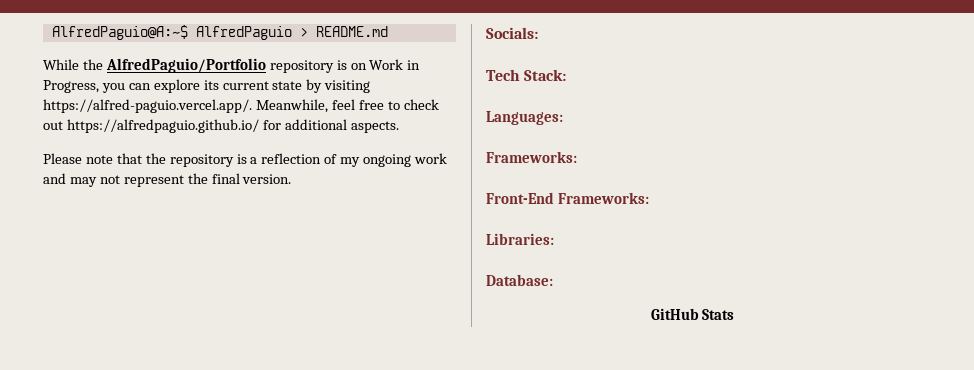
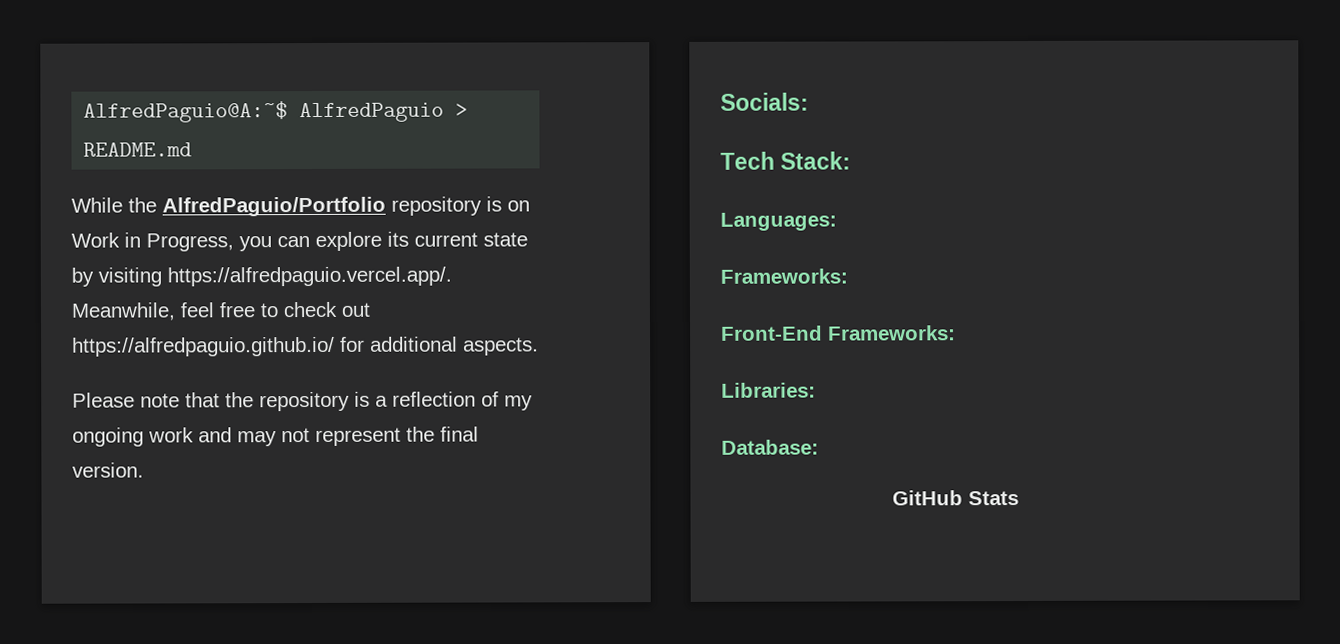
- While the AlfredPaguio/Portfolio repository is on Work in Progress, you can explore its current state by visiting https://alfred-paguio.vercel.app/. Meanwhile, feel free to check out https://alfredpaguio.github.io/ for additional aspects.
+ While the AlfredPaguio/Portfolio repository is on Work in Progress, you can explore its current state by visiting https://alfredpaguio.vercel.app/. Meanwhile, feel free to check out https://alfredpaguio.github.io/ for additional aspects.

